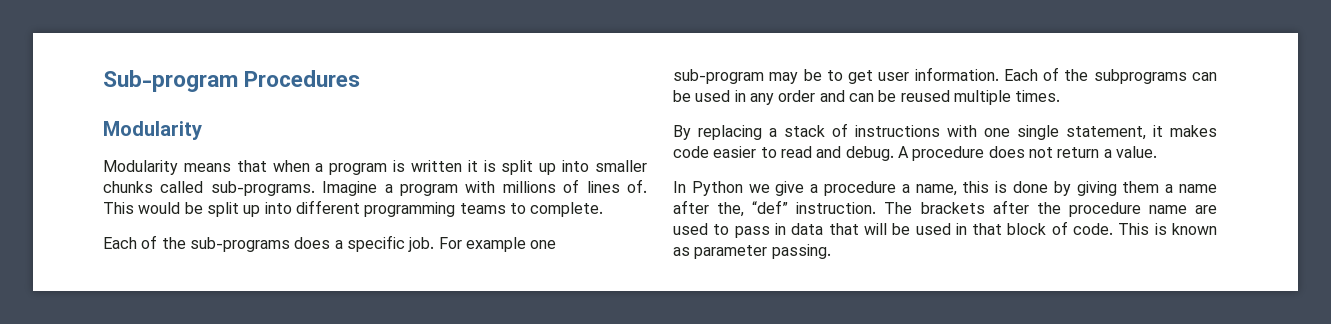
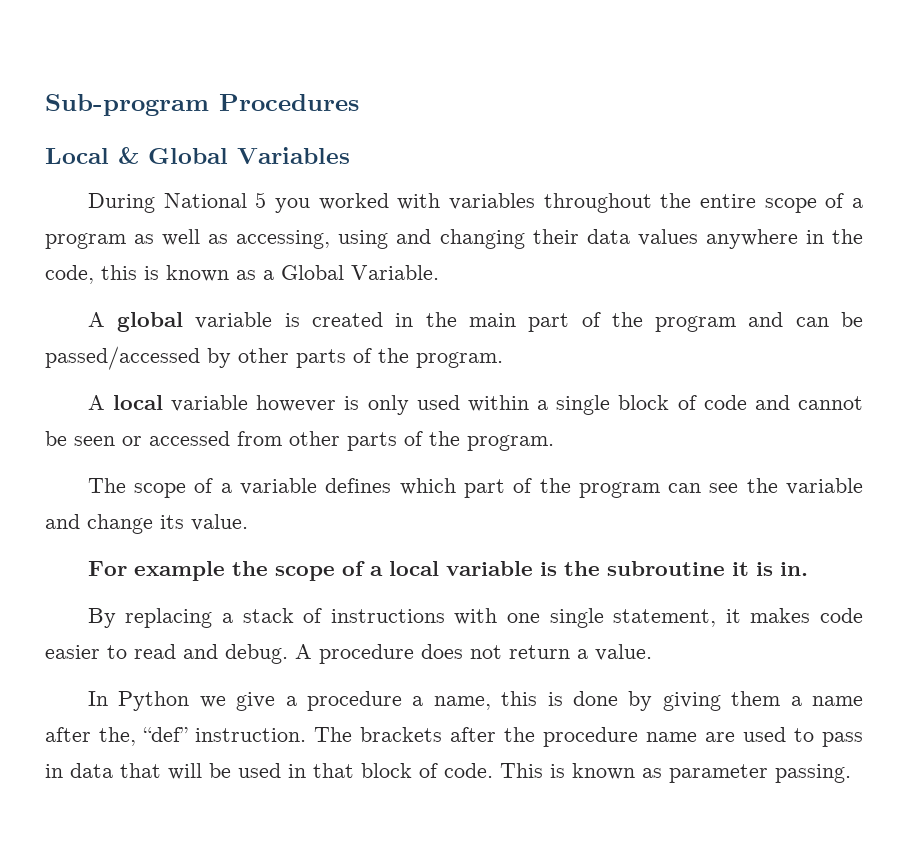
  Sub-program Procedures
- Modularity
- Modularity means that when a program is written it is split up into smaller chunks called sub-programs. Imagine a program with millions of lines of. This would be split up into different programming teams to complete.
- Each of the sub-programs does a specific job. For example one sub-program may be to get user information. Each of the subprograms can be used in any order and can be reused multiple times.
+ Local & Global Variables
+ During National 5 you worked with variables throughout the entire scope of a program as well as accessing, using and changing their data values anywhere in the code, this is known as a Global Variable.
+ A global variable is created in the main part of the program and can be passed/accessed by other parts of the program.
+ A local variable however is only used within a single block of code and cannot be seen or accessed from other parts of the program.
+ The scope of a variable defines which part of the program can see the variable and change its value.
+ For example the scope of a local variable is the subroutine it is in.

